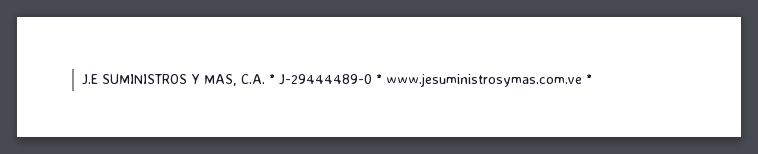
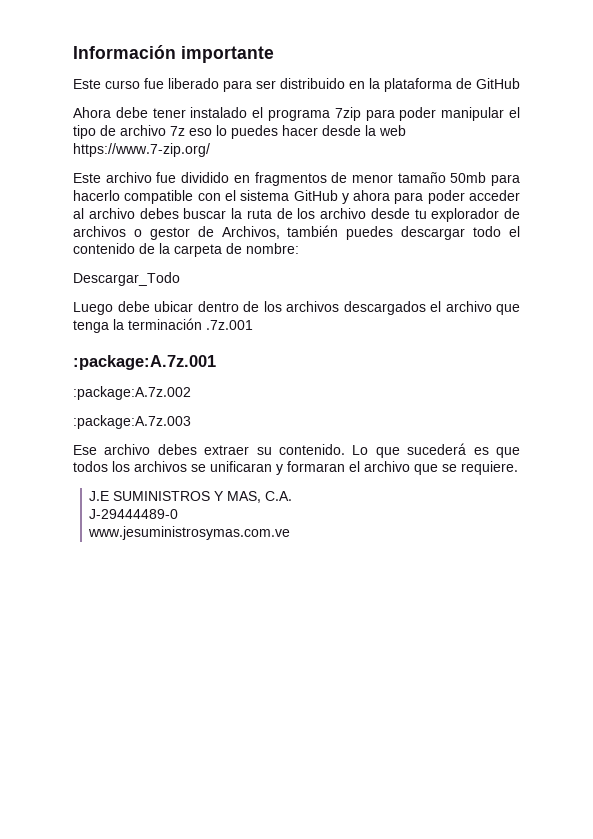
+ Información importante
+ Este curso fue liberado para ser distribuido en la plataforma de GitHub
+ Ahora debe tener instalado el programa 7zip para poder manipular el tipo de archivo 7z eso lo puedes hacer desde la web https://www.7-zip.org/
+ Este archivo fue dividido en fragmentos de menor tamaño 50mb para hacerlo compatible con el sistema GitHub y ahora para poder acceder al archivo debes buscar la ruta de los archivo desde tu explorador de archivos o gestor de Archivos, también puedes descargar todo el contenido de la carpeta de nombre:
+ Descargar_Todo
+ Luego debe ubicar dentro de los archivos descargados el archivo que tenga la terminación .7z.001
+ :package:A.7z.001
+ :package:A.7z.002
+ :package:A.7z.003
+ Ese archivo debes extraer su contenido. Lo que sucederá es que todos los archivos se unificaran y formaran el archivo que se requiere.
- J.E SUMINISTROS Y MAS, C.A. * J-29444489-0 * www.jesuministrosymas.com.ve *
+ J.E SUMINISTROS Y MAS, C.A.
+ J-29444489-0
+ www.jesuministrosymas.com.ve

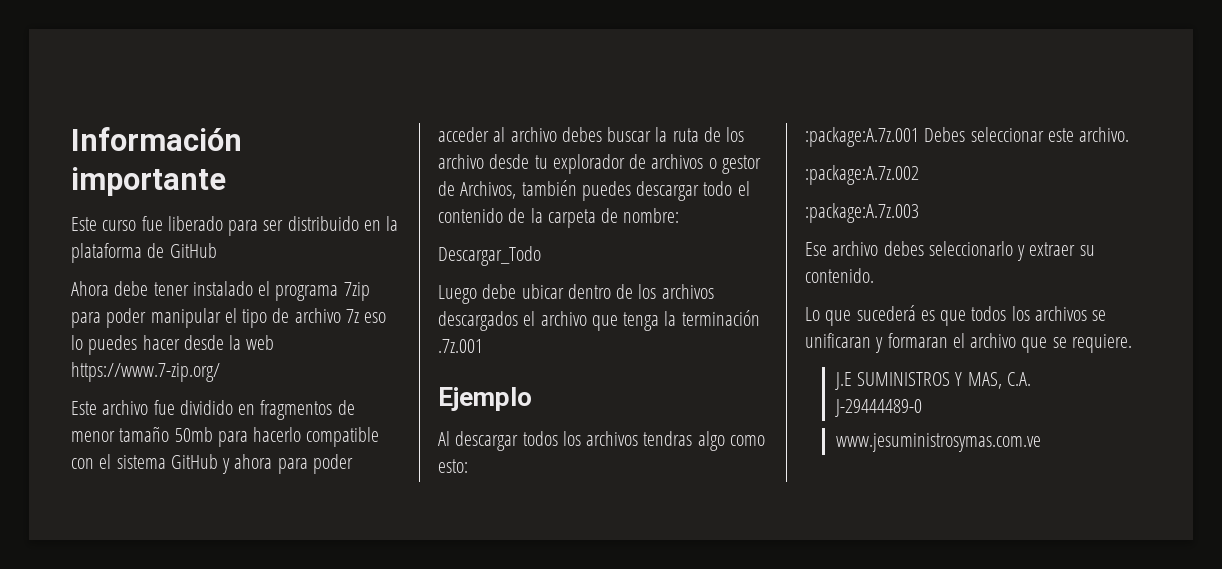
- :package:A.7z.001
+ Ejemplo
+ Al descargar todos los archivos tendras algo como esto:
+ :package:A.7z.001 Debes seleccionar este archivo.
- Ese archivo debes extraer su contenido. Lo que sucederá es que todos los archivos se unificaran y formaran el archivo que se requiere.
+ Ese archivo debes seleccionarlo y extraer su contenido.
+ Lo que sucederá es que todos los archivos se unificaran y formaran el archivo que se requiere.

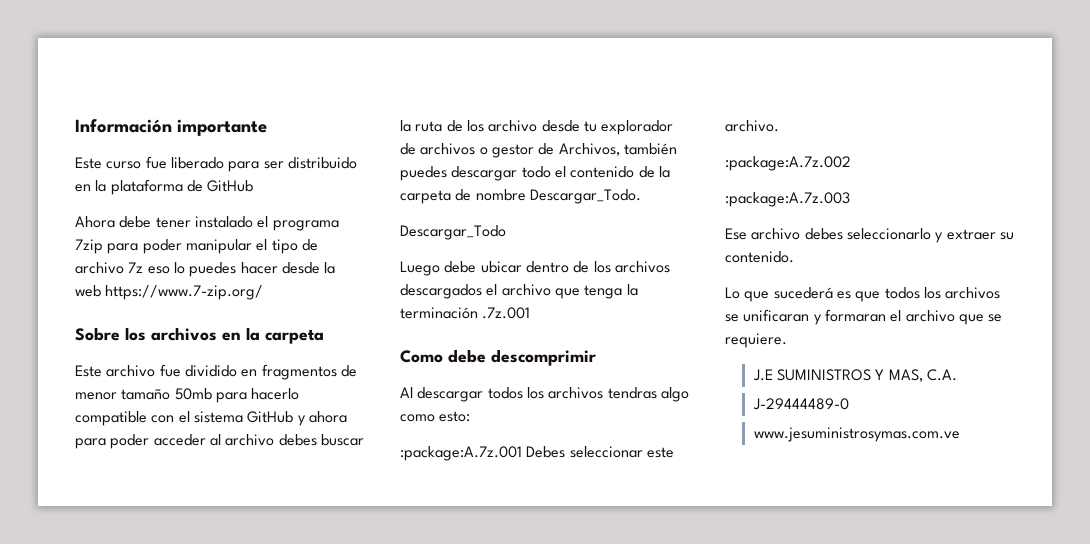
+ Sobre los archivos en la carpeta
- Este archivo fue dividido en fragmentos de menor tamaño 50mb para hacerlo compatible con el sistema GitHub y ahora para poder acceder al archivo debes buscar la ruta de los archivo desde tu explorador de archivos o gestor de Archivos, también puedes descargar todo el contenido de la carpeta de nombre:
+ Este archivo fue dividido en fragmentos de menor tamaño 50mb para hacerlo compatible con el sistema GitHub y ahora para poder acceder al archivo debes buscar la ruta de los archivo desde tu explorador de archivos o gestor de Archivos, también puedes descargar todo el contenido de la carpeta de nombre Descargar_Todo.
- Ejemplo
+ Como debe descomprimir

